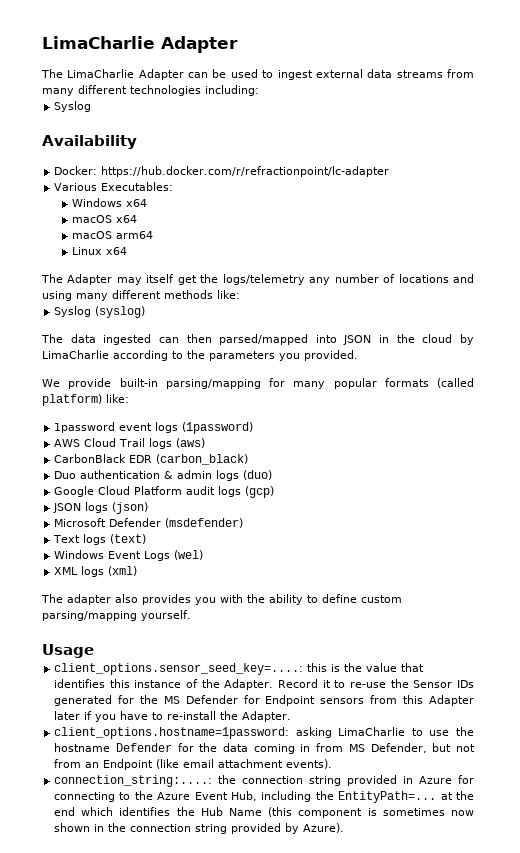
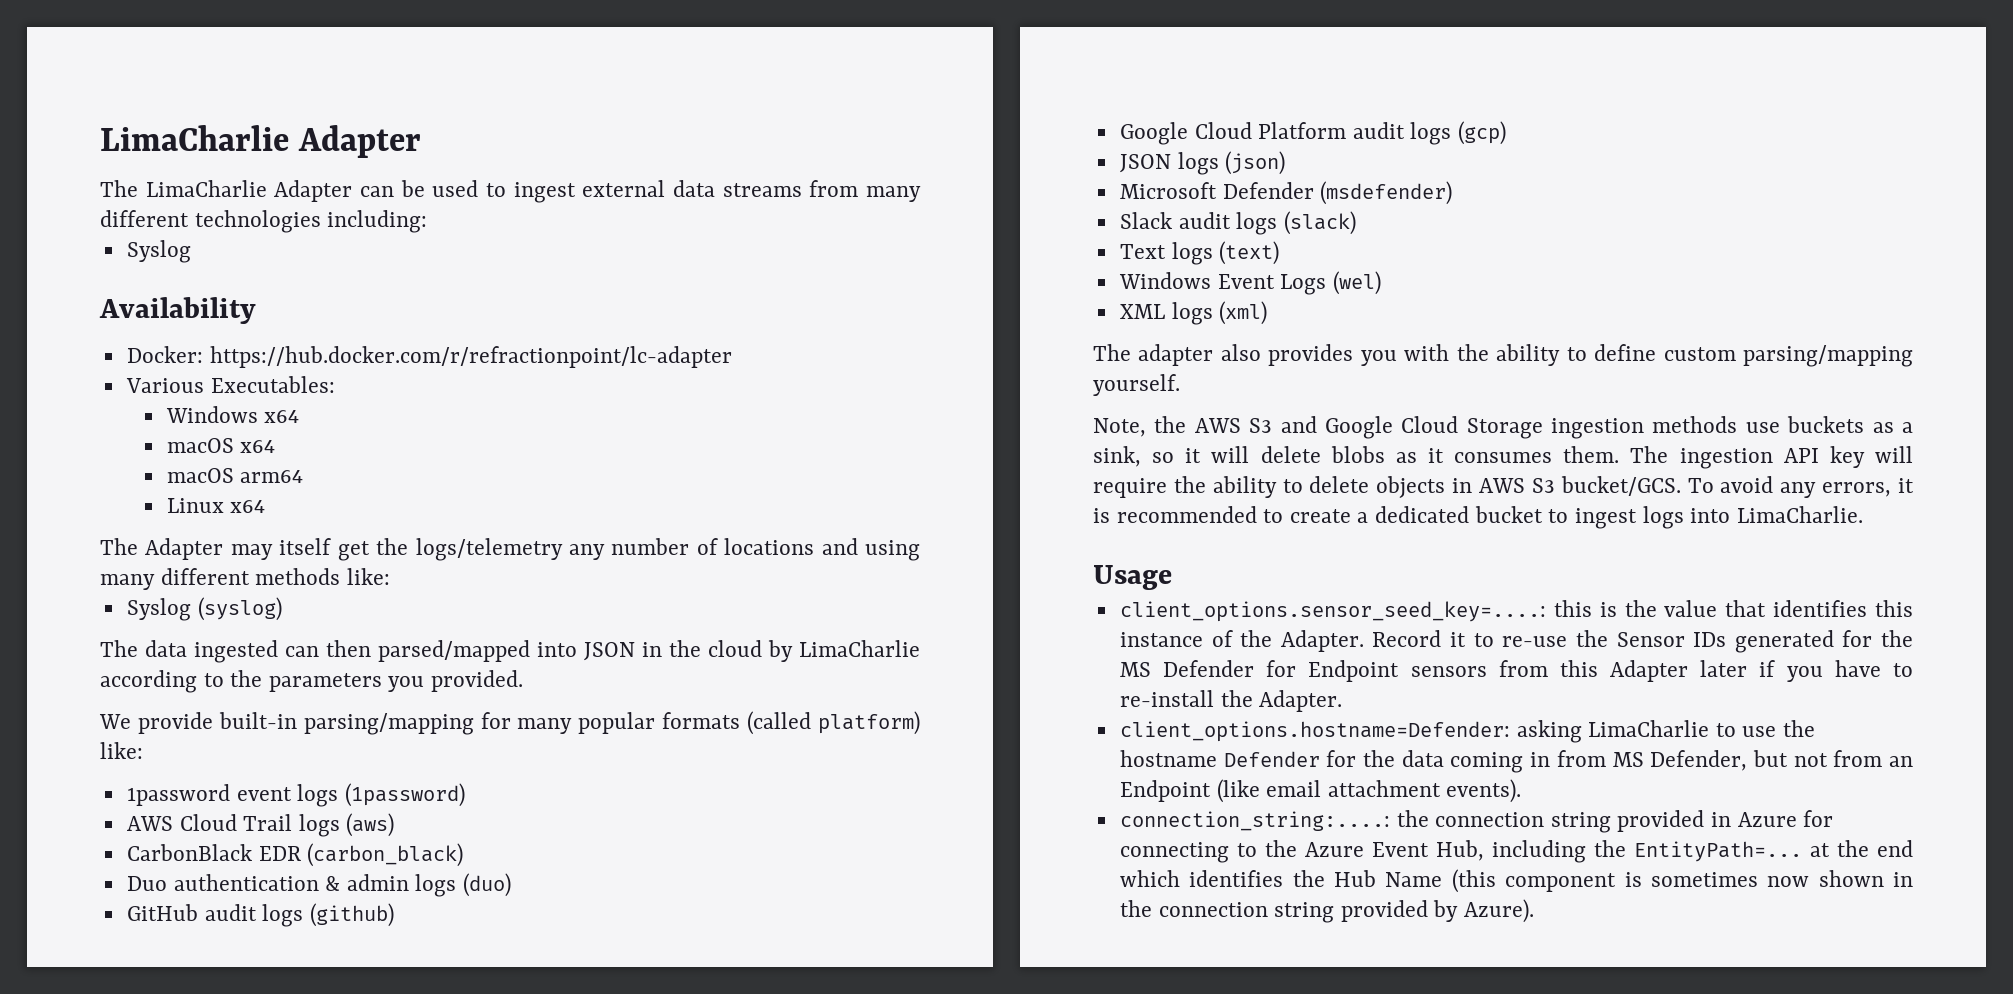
+ GitHub audit logs (github)
+ Slack audit logs (slack)
+ Note, the AWS S3 and Google Cloud Storage ingestion methods use buckets as a sink, so it will delete blobs as it consumes them. The ingestion API key will require the ability to delete objects in AWS S3 bucket/GCS. To avoid any errors, it is recommended to create a dedicated bucket to ingest logs into LimaCharlie.
- client_options.hostname=1password: asking LimaCharlie to use the hostname Defender for the data coming in from MS Defender, but not from an Endpoint (like email attachment events).
+ client_options.hostname=Defender: asking LimaCharlie to use the hostname Defender for the data coming in from MS Defender, but not from an Endpoint (like email attachment events).

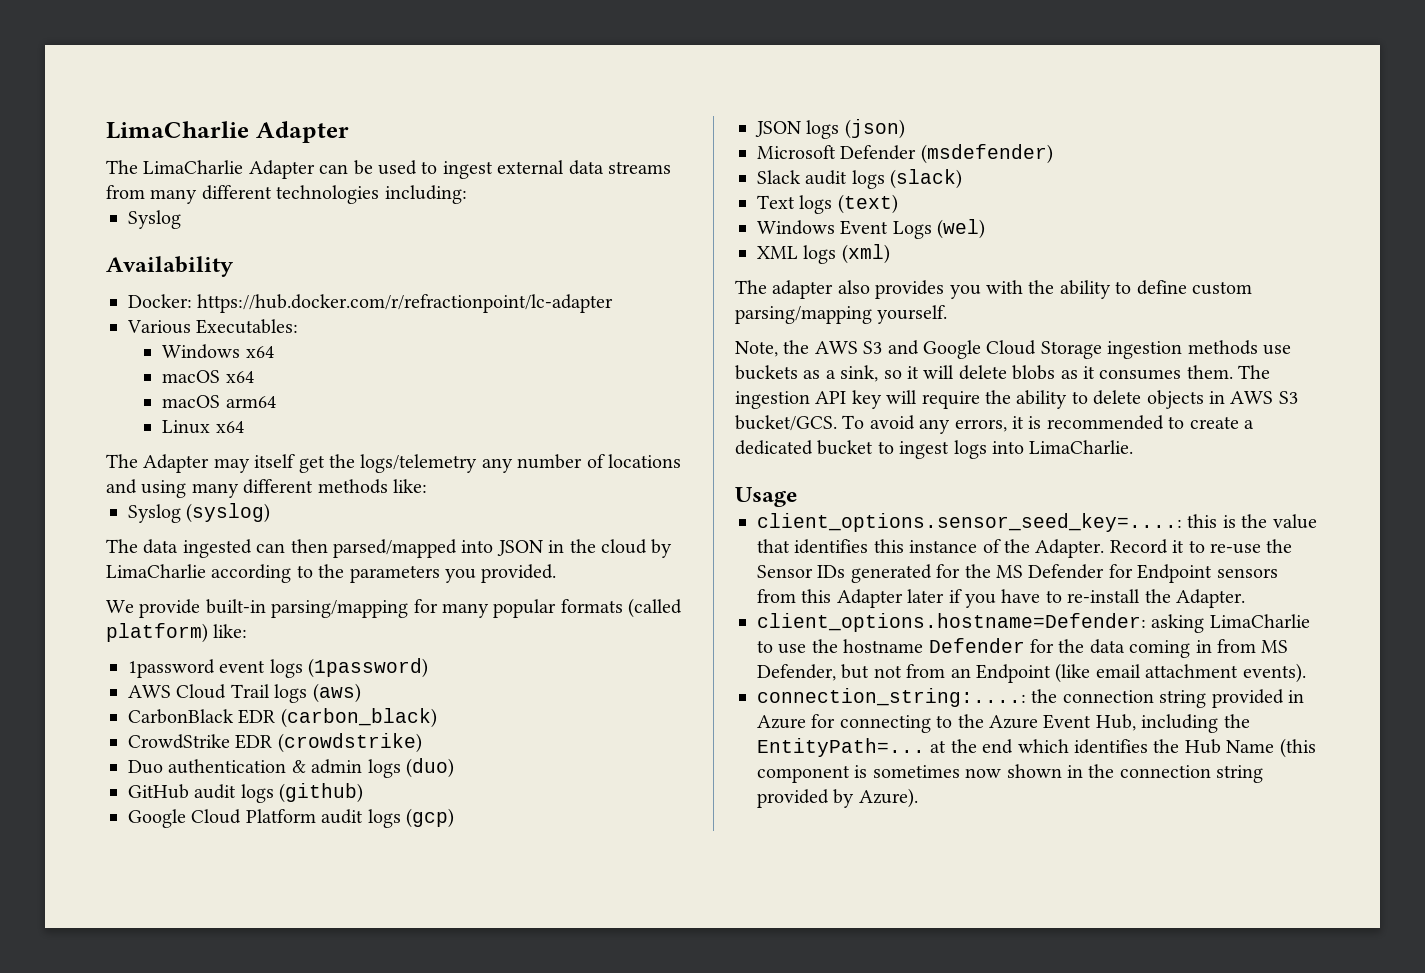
+ CrowdStrike EDR (crowdstrike)

